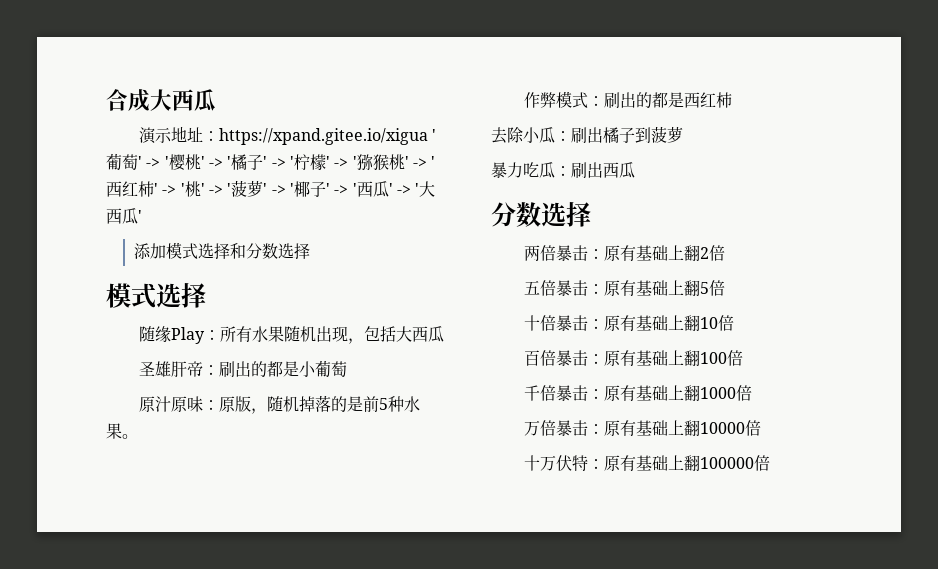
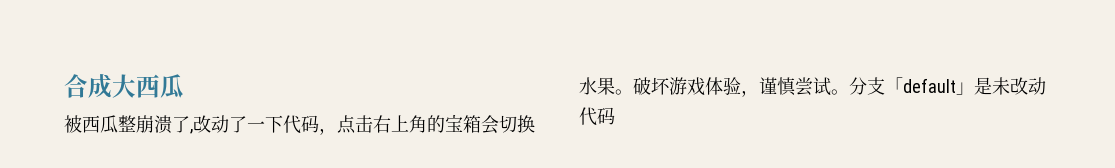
- 演示地址：https://xpand.gitee.io/xigua '葡萄' -> '樱桃' -> '橘子' -> '柠檬' -> '猕猴桃' -> '西红柿' -> '桃' -> '菠萝' -> '椰子' -> '西瓜' -> '大西瓜'
- 添加模式选择和分数选择
- 模式选择
- 随缘Play：所有水果随机出现，包括大西瓜
- 圣雄肝帝：刷出的都是小葡萄
- 原汁原味：原版，随机掉落的是前5种水果。
- 作弊模式：刷出的都是西红柿
- 去除小瓜：刷出橘子到菠萝
- 暴力吃瓜：刷出西瓜
- 分数选择
- 两倍暴击：原有基础上翻2倍
- 五倍暴击：原有基础上翻5倍
- 十倍暴击：原有基础上翻10倍
- 百倍暴击：原有基础上翻100倍
- 千倍暴击：原有基础上翻1000倍
- 万倍暴击：原有基础上翻10000倍
- 十万伏特：原有基础上翻100000倍
+ 被西瓜整崩溃了,改动了一下代码，点击右上角的宝箱会切换水果。破坏游戏体验，谨慎尝试。分支「default」是未改动代码

